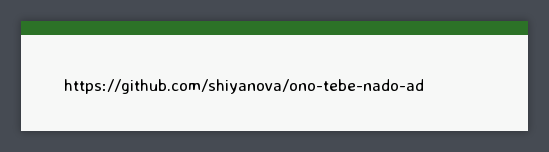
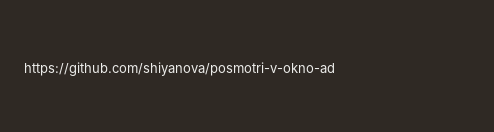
- https://github.com/shiyanova/ono-tebe-nado-ad
+ https://github.com/shiyanova/posmotri-v-okno-ad

